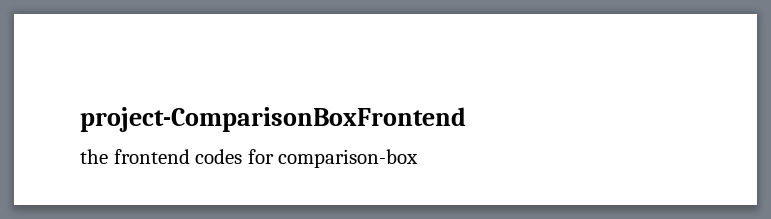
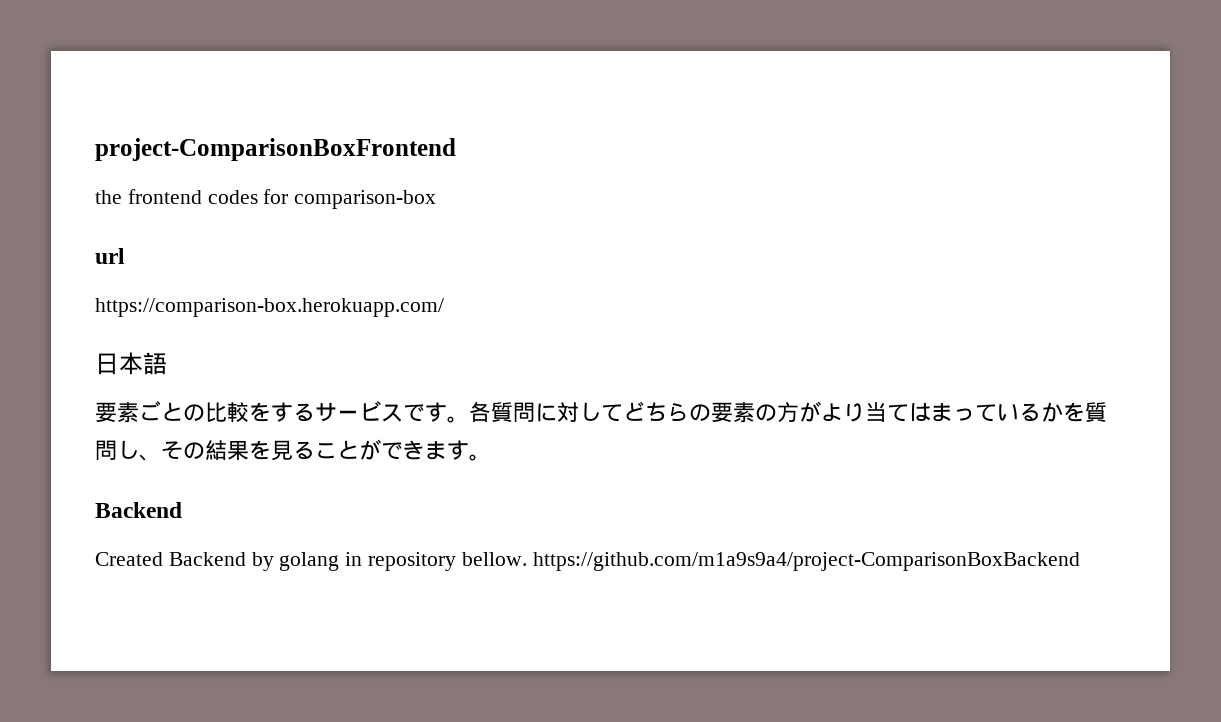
+ url
+ https://comparison-box.herokuapp.com/
+ 日本語
+ 要素ごとの比較をするサービスです。各質問に対してどちらの要素の方がより当てはまっているかを質問し、その結果を見ることができます。
+ Backend
+ Created Backend by golang in repository bellow. https://github.com/m1a9s9a4/project-ComparisonBoxBackend

